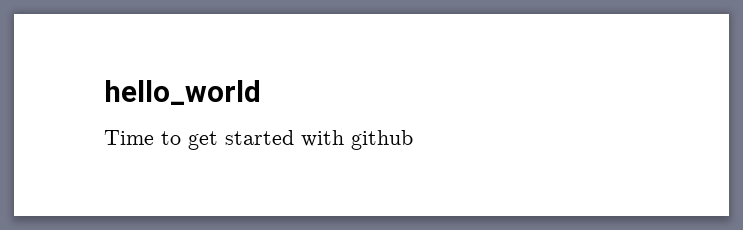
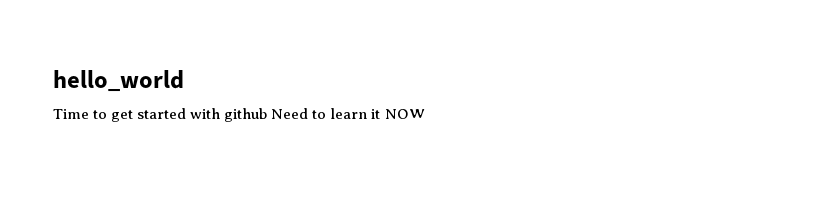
- Time to get started with github
+ Time to get started with github Need to learn it NOW

